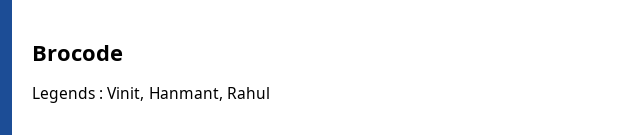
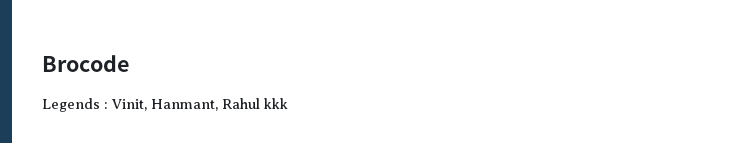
- Legends : Vinit, Hanmant, Rahul
+ Legends : Vinit, Hanmant, Rahul kkk

